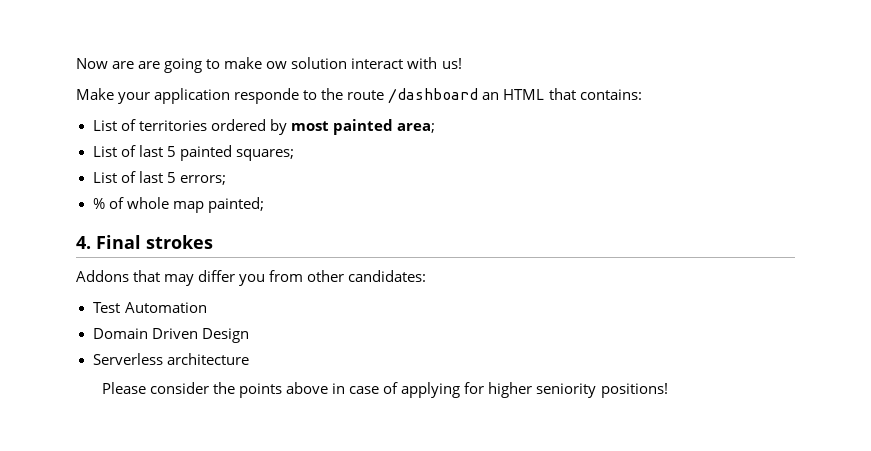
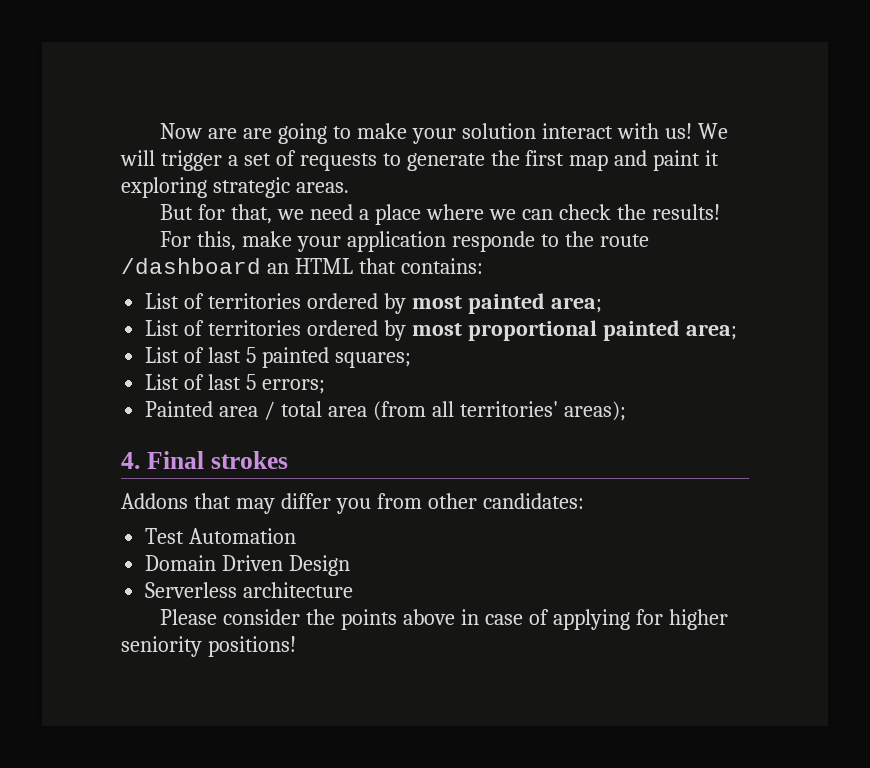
- Now are are going to make ow solution interact with us!
- Make your application responde to the route /dashboard an HTML that contains:
+ Now are are going to make your solution interact with us! We will trigger a set of requests to generate the first map and paint it exploring strategic areas.
+ But for that, we need a place where we can check the results!
+ For this, make your application responde to the route /dashboard an HTML that contains:
+ List of territories ordered by most proportional painted area;
- % of whole map painted;
+ Painted area / total area (from all territories' areas);

